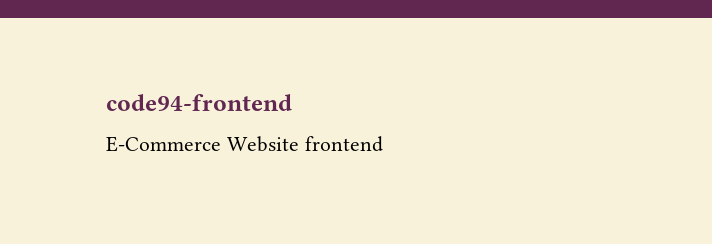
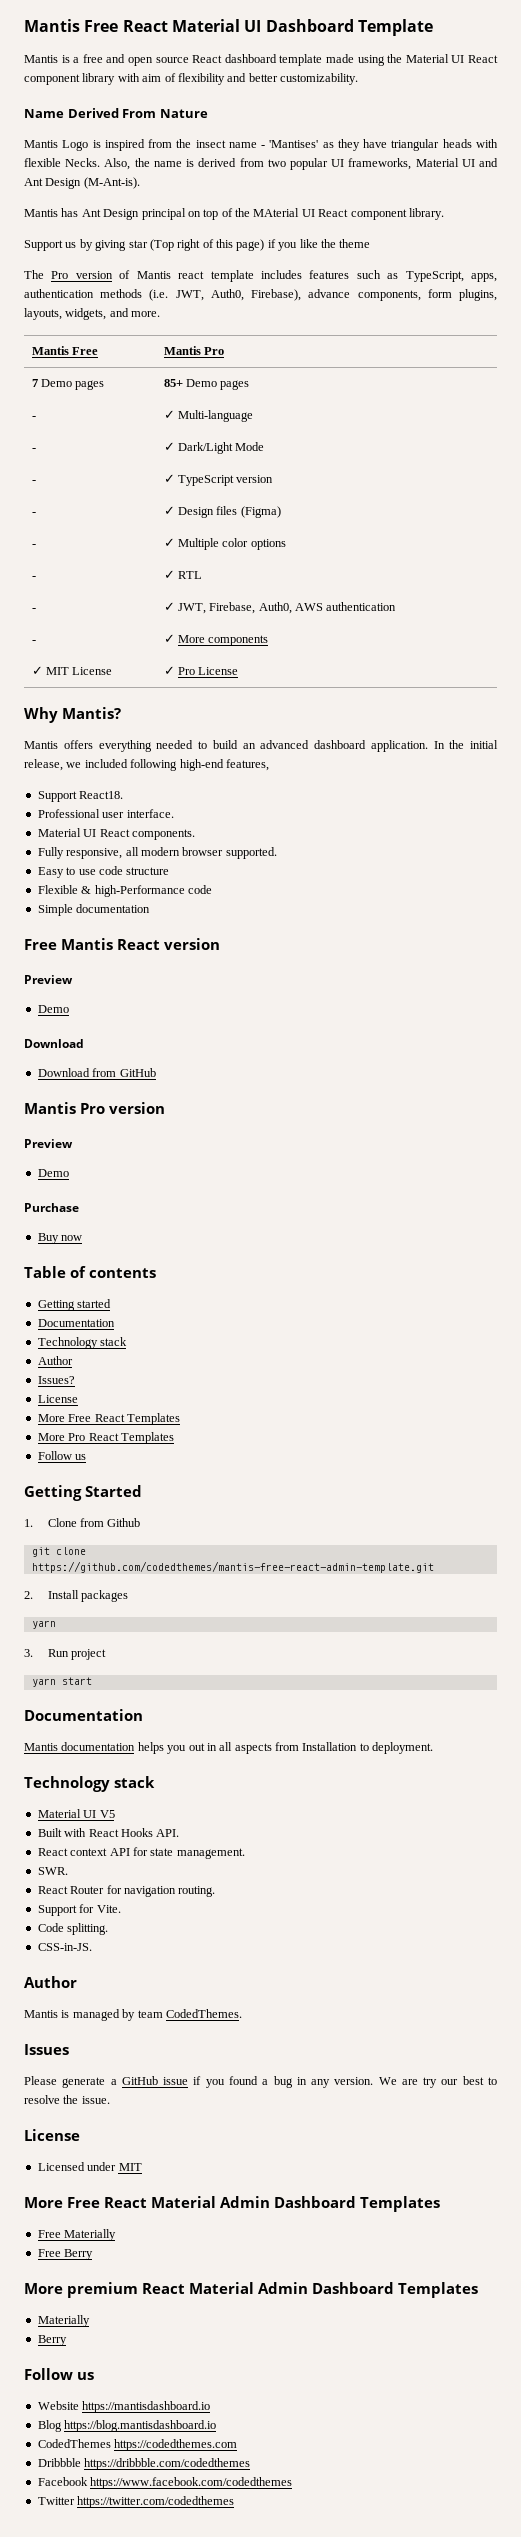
- code94-frontend
- E-Commerce Website frontend
+ Mantis Free React Material UI Dashboard Template
+ Mantis is a free and open source React dashboard template made using the Material UI React component library with aim of flexibility and better customizability.
+ Name Derived From Nature
+ Mantis Logo is inspired from the insect name - 'Mantises' as they have triangular heads with flexible Necks. Also, the name is derived from two popular UI frameworks, Material UI and Ant Design (M-Ant-is).
+ Mantis has Ant Design principal on top of the MAterial UI React component library.
+ Support us by giving star (Top right of this page) if you like the theme
+ The Pro version of Mantis react template includes features such as TypeScript, apps, authentication methods (i.e. JWT, Auth0, Firebase), advance components, form plugins, layouts, widgets, and more.
+ Mantis Free | Mantis Pro
+ 7 Demo pages | 85+ Demo pages
+ - | ✓ Multi-language
+ - | ✓ Dark/Light Mode
+ - | ✓ TypeScript version
+ - | ✓ Design files (Figma)
+ - | ✓ Multiple color options
+ - | ✓ RTL
+ - | ✓ JWT, Firebase, Auth0, AWS authentication
+ - | ✓ More components
+ ✓ MIT License | ✓ Pro License
+ Why Mantis?
+ Mantis offers everything needed to build an advanced dashboard application. In the initial release, we included following high-end features,
+ Support React18.
+ Professional user interface.
+ Material UI React components.
+ Fully responsive, all modern browser supported.
+ Easy to use code structure
+ Flexible & high-Performance code
+ Simple documentation
+ Free Mantis React version
+ Preview
+ Demo
+ Download
+ Download from GitHub
+ Mantis Pro version
+ Preview
+ Demo
+ Purchase
+ Buy now
+ Table of contents
+ Getting started
+ Documentation
+ Technology stack
+ Author
+ Issues?
+ License
+ More Free React Templates
+ More Pro React Templates
+ Follow us
+ Getting Started
+ 1. Clone from Github
+ git clone https://github.com/codedthemes/mantis-free-react-admin-template.git
+ 2. Install packages
+ yarn
+ 3. Run project
+ yarn start
+ Documentation
+ Mantis documentation helps you out in all aspects from Installation to deployment.
+ Technology stack
+ Material UI V5
+ Built with React Hooks API.
+ React context API for state management.
+ SWR.
+ React Router for navigation routing.
+ Support for Vite.
+ Code splitting.
+ CSS-in-JS.
+ Author
+ Mantis is managed by team CodedThemes.
+ Issues
+ Please generate a GitHub issue if you found a bug in any version. We are try our best to resolve the issue.
+ License
+ Licensed under MIT
+ More Free React Material Admin Dashboard Templates
+ Free Materially
+ Free Berry
+ More premium React Material Admin Dashboard Templates
+ Materially
+ Berry
+ Follow us
+ Website https://mantisdashboard.io
+ Blog https://blog.mantisdashboard.io
+ CodedThemes https://codedthemes.com
+ Dribbble https://dribbble.com/codedthemes
+ Facebook https://www.facebook.com/codedthemes
+ Twitter https://twitter.com/codedthemes

